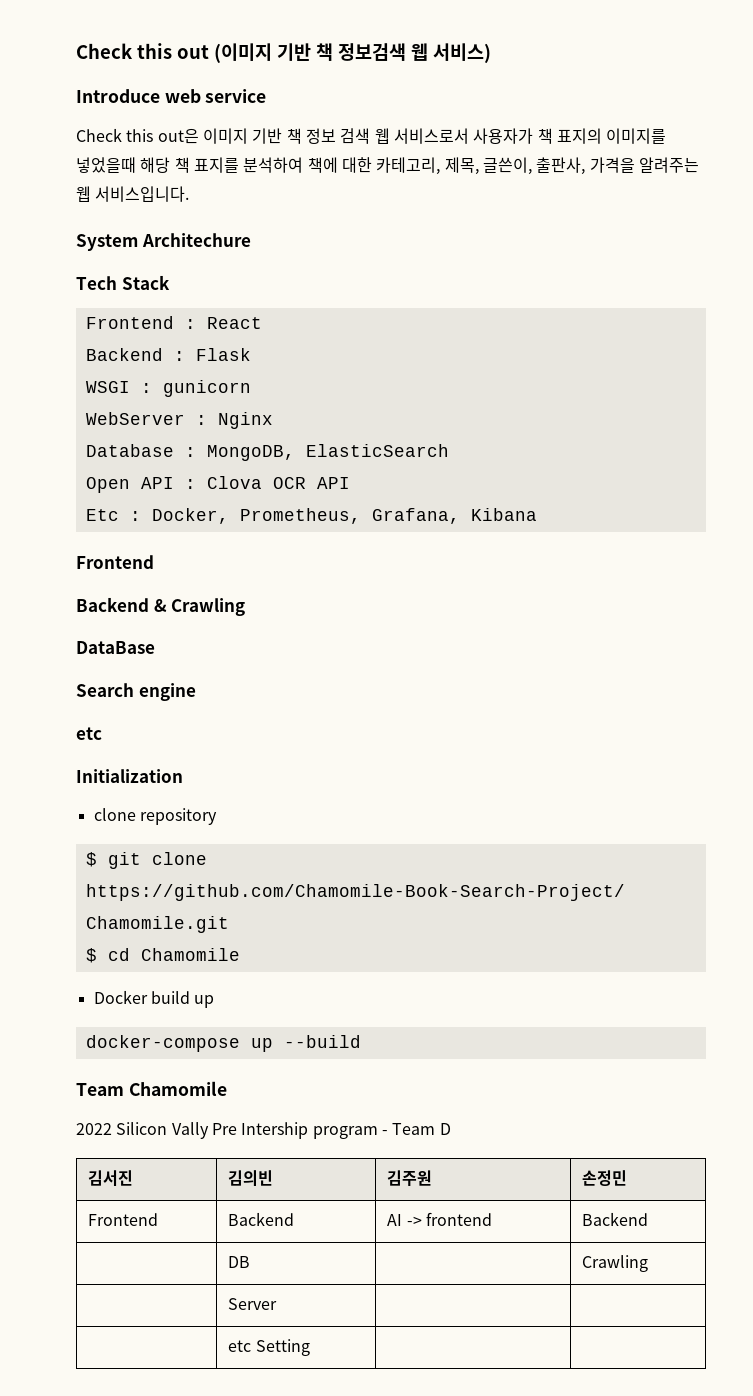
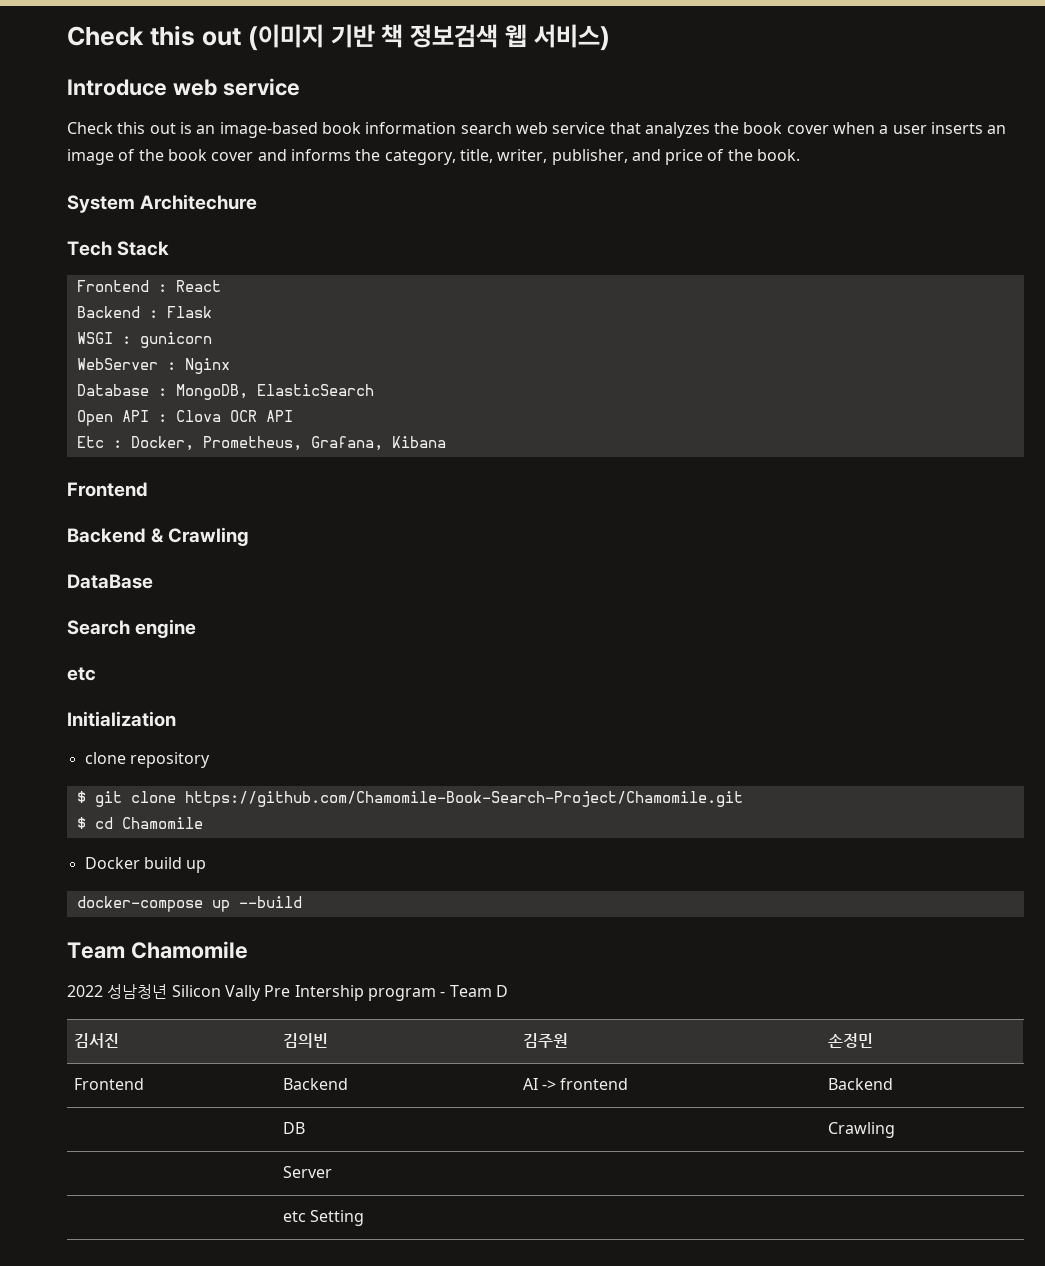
- Check this out은 이미지 기반 책 정보 검색 웹 서비스로서 사용자가 책 표지의 이미지를 넣었을때 해당 책 표지를 분석하여 책에 대한 카테고리, 제목, 글쓴이, 출판사, 가격을 알려주는 웹 서비스입니다.
+ Check this out is an image-based book information search web service that analyzes the book cover when a user inserts an image of the book cover and informs the category, title, writer, publisher, and price of the book.
- 2022 Silicon Vally Pre Intership program - Team D
+ 2022 성남청년 Silicon Vally Pre Intership program - Team D

